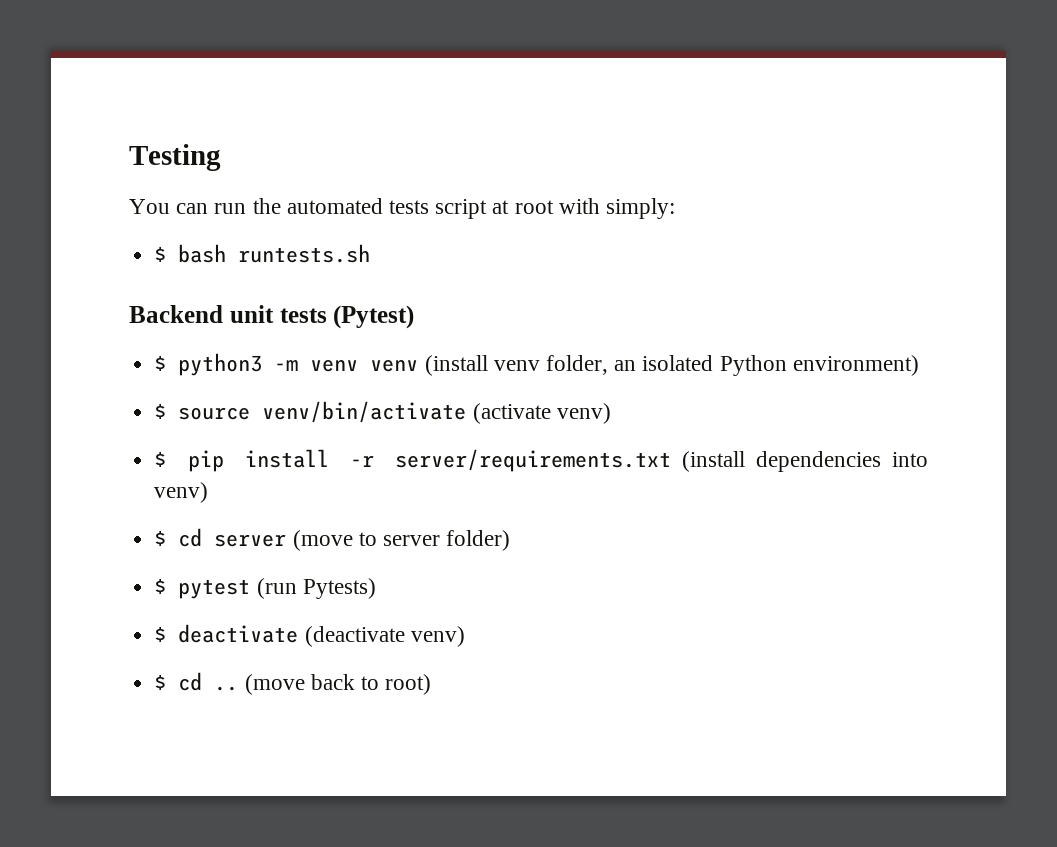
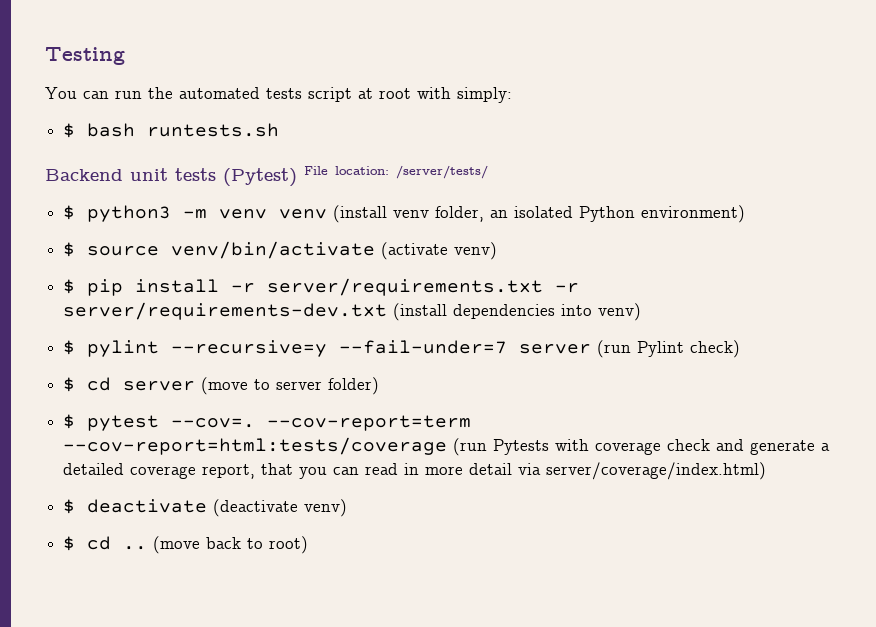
- Backend unit tests (Pytest)
+ Backend unit tests (Pytest) File location: /server/tests/
- $ pip install -r server/requirements.txt (install dependencies into venv)
+ $ pip install -r server/requirements.txt -r server/requirements-dev.txt (install dependencies into venv)
+ $ pylint --recursive=y --fail-under=7 server (run Pylint check)
- $ pytest (run Pytests)
+ $ pytest --cov=. --cov-report=term --cov-report=html:tests/coverage (run Pytests with coverage check and generate a detailed coverage report, that you can read in more detail via server/coverage/index.html)

